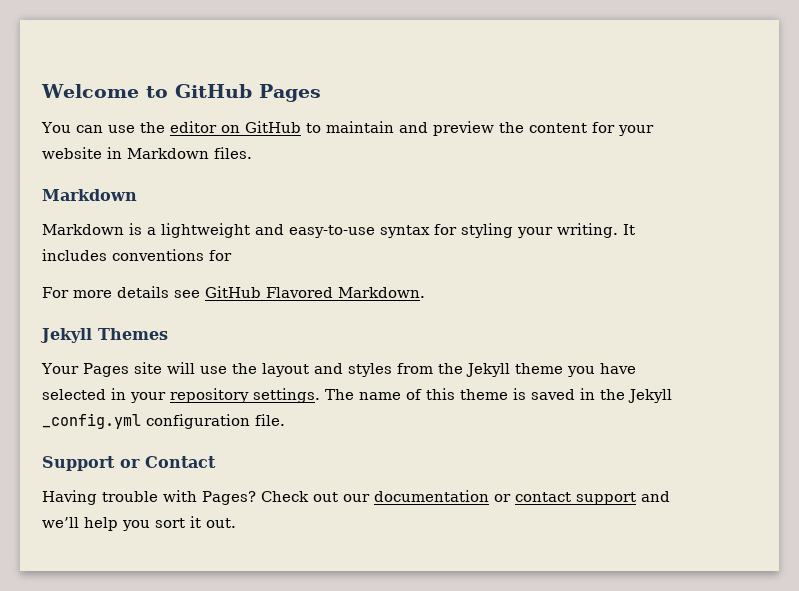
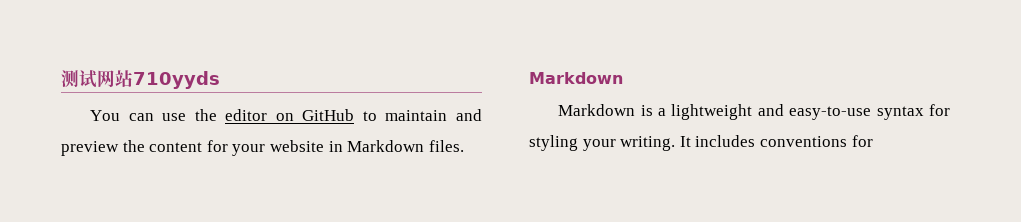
- Welcome to GitHub Pages
+ 测试网站710yyds
- For more details see GitHub Flavored Markdown.
- Jekyll Themes
- Your Pages site will use the layout and styles from the Jekyll theme you have selected in your repository settings. The name of this theme is saved in the Jekyll _config.yml configuration file.
- Support or Contact
- Having trouble with Pages? Check out our documentation or contact support and we’ll help you sort it out.

